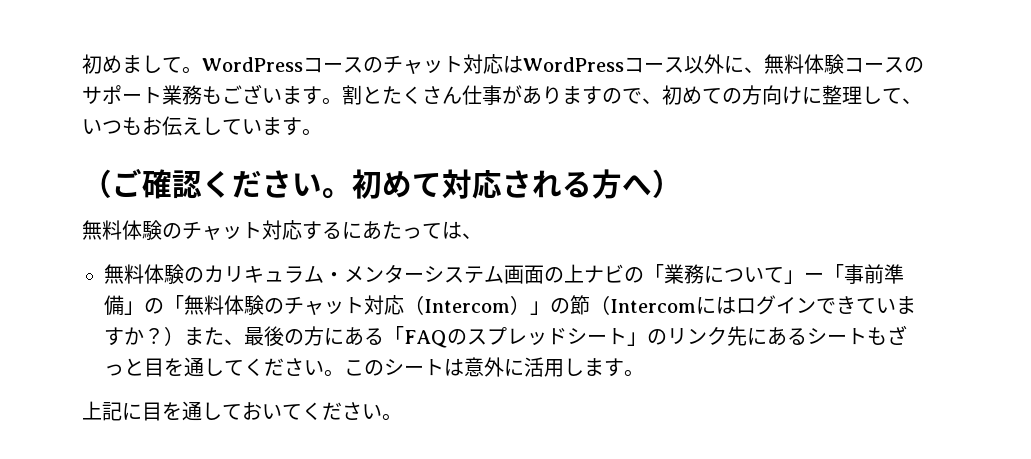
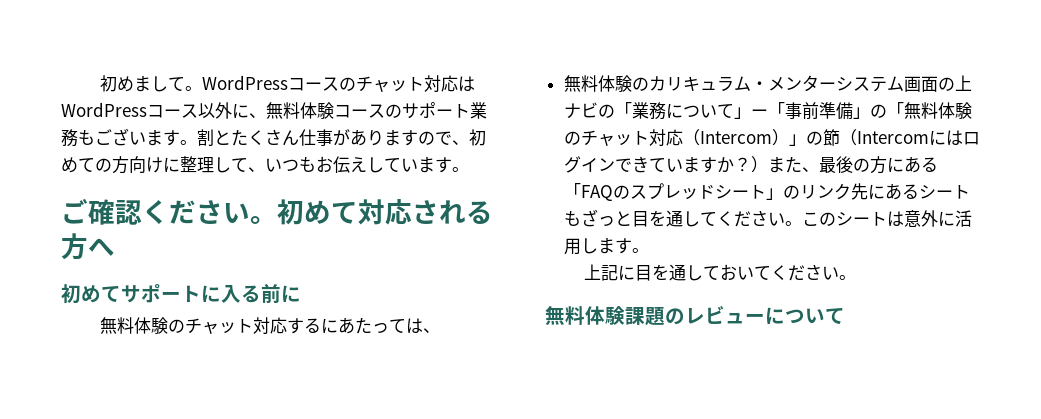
- （ご確認ください。
+ ご確認ください。
- 初めて対応される方へ）
+ 初めて対応される方へ
+ 初めてサポートに入る前に
+ 無料体験課題のレビューについて

